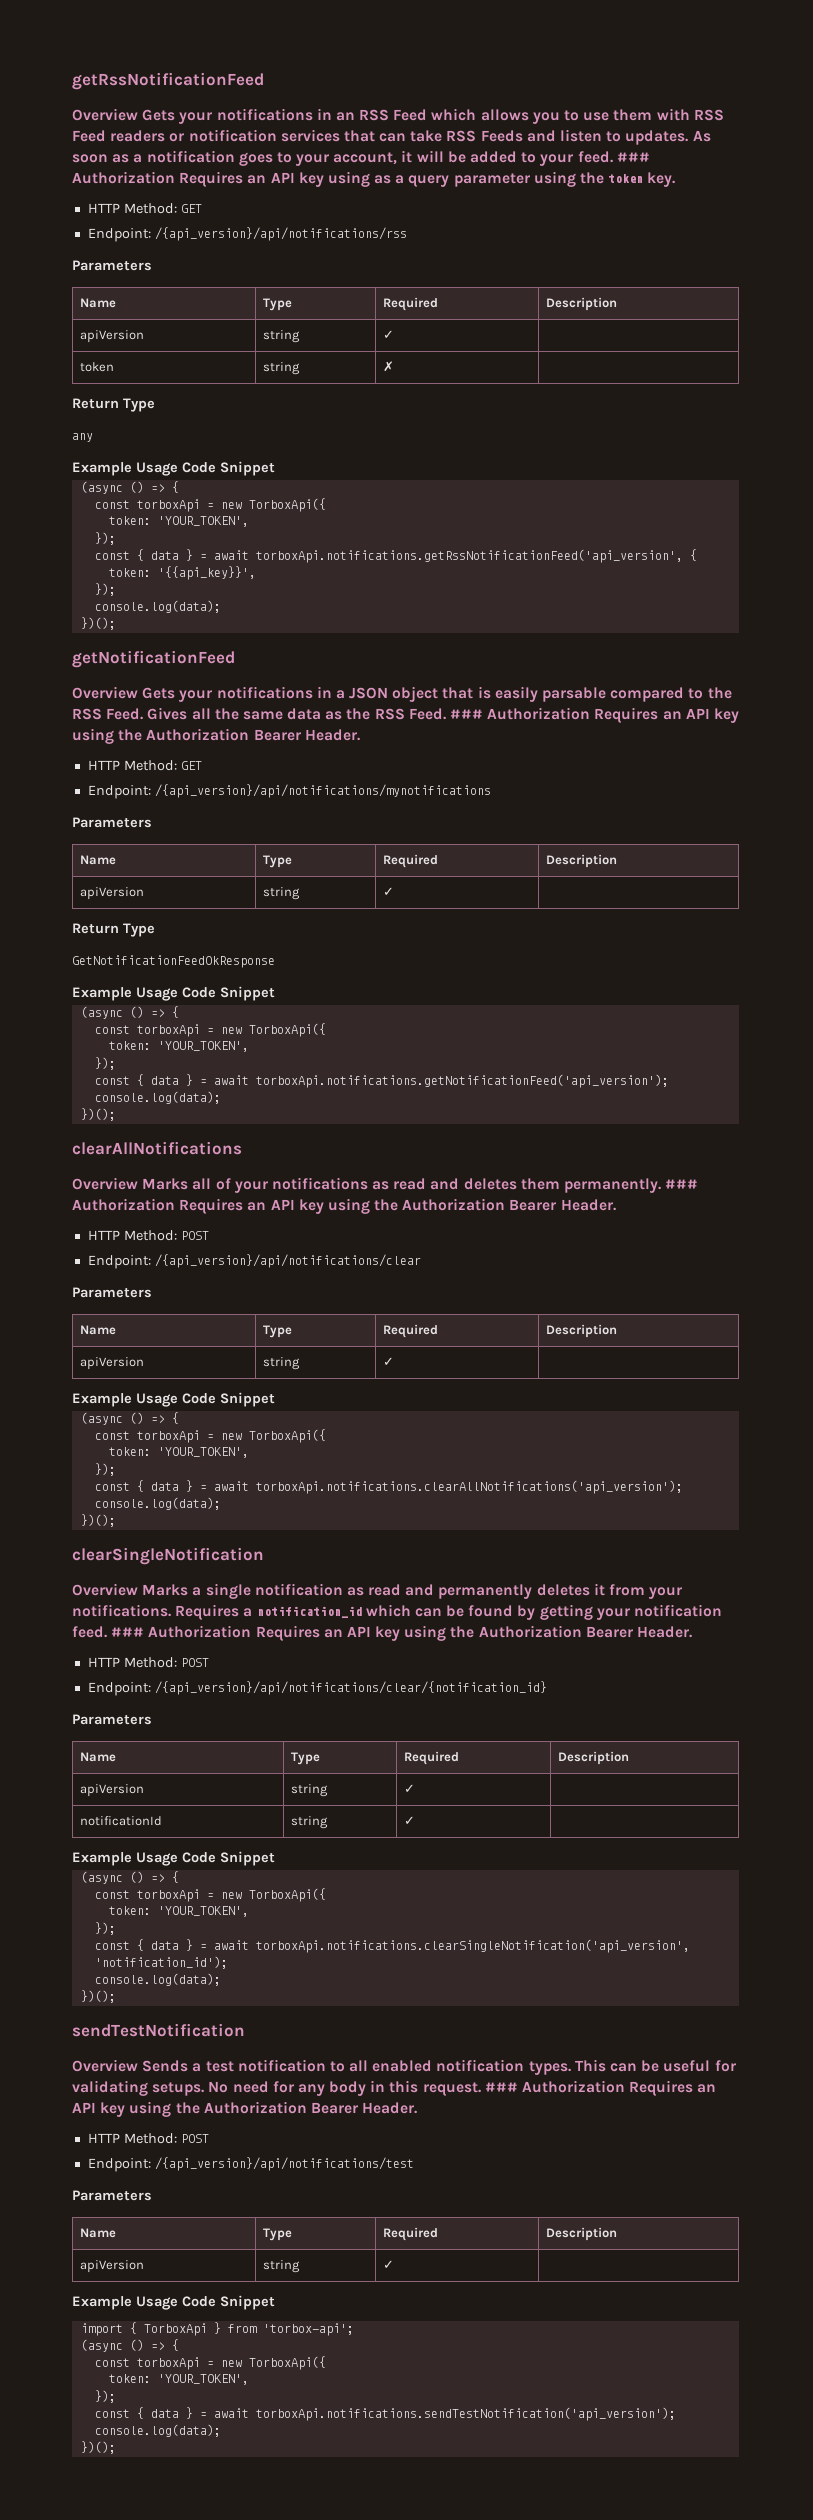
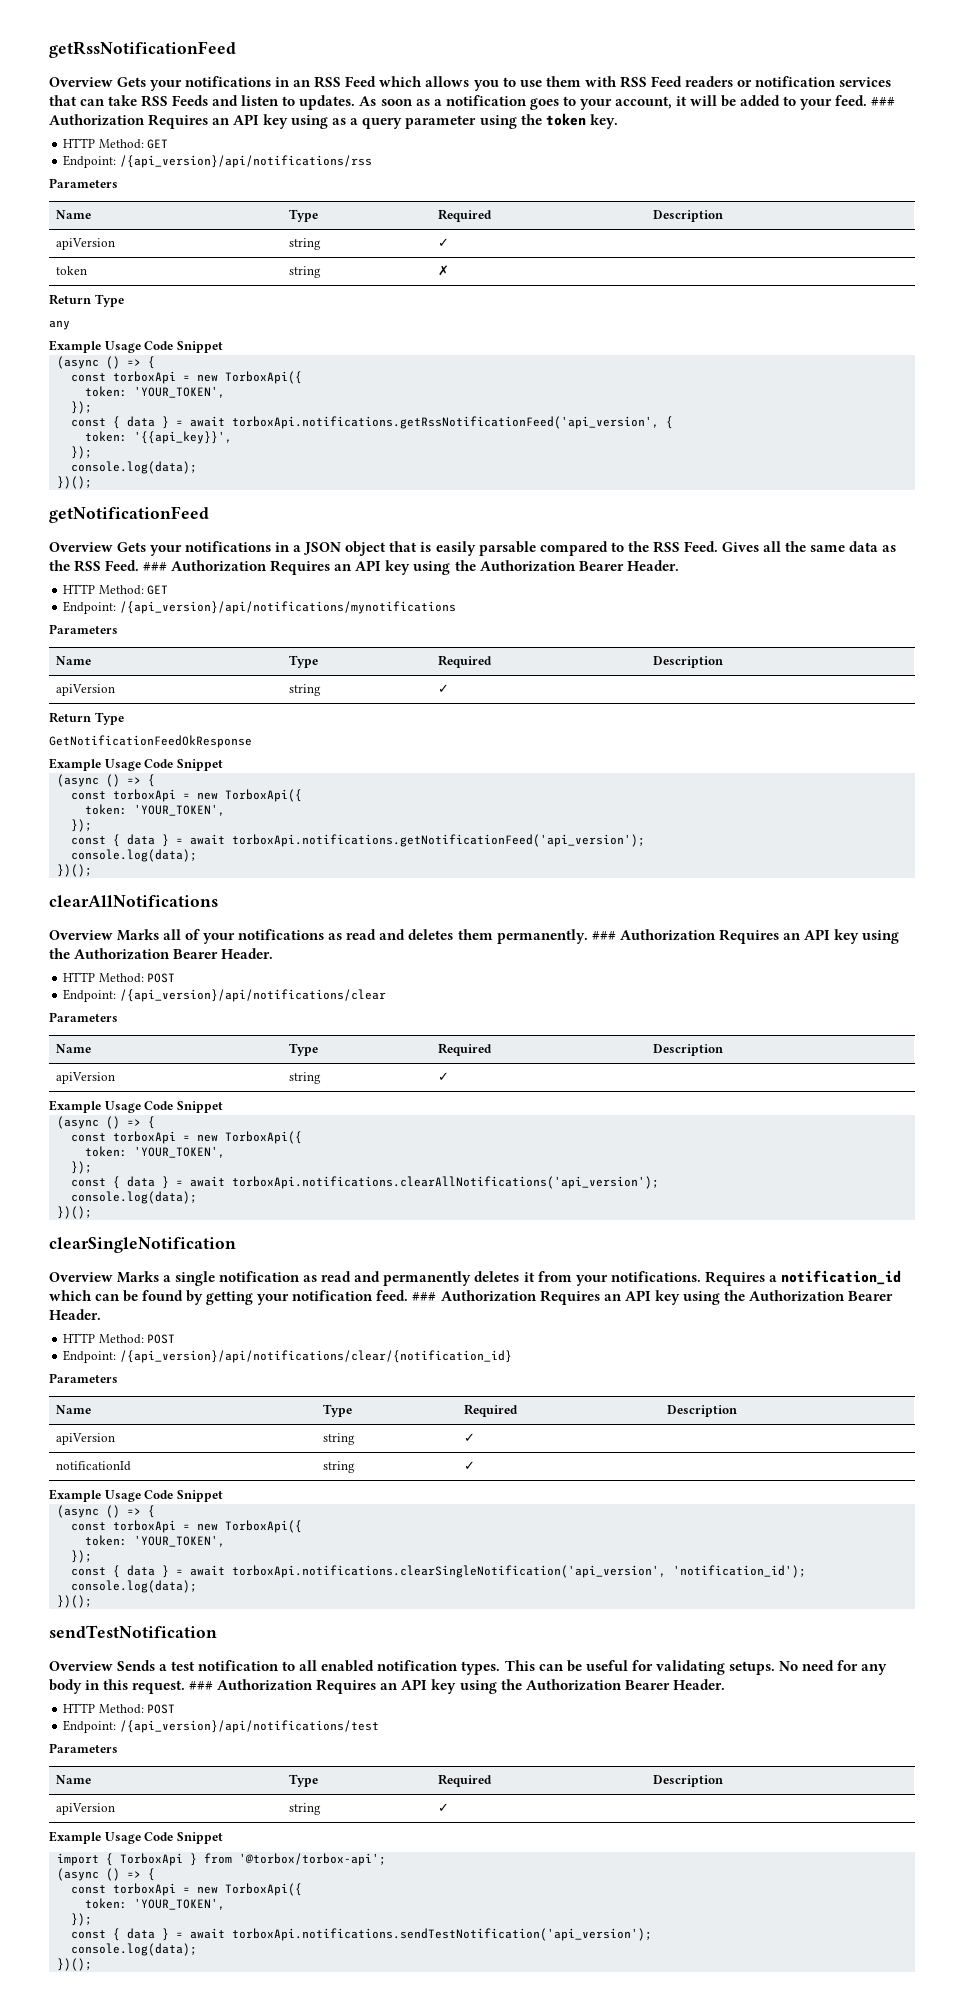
- import { TorboxApi } from 'torbox-api';
+ import { TorboxApi } from '@torbox/torbox-api';

